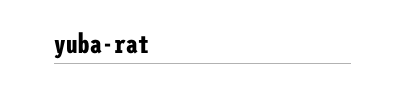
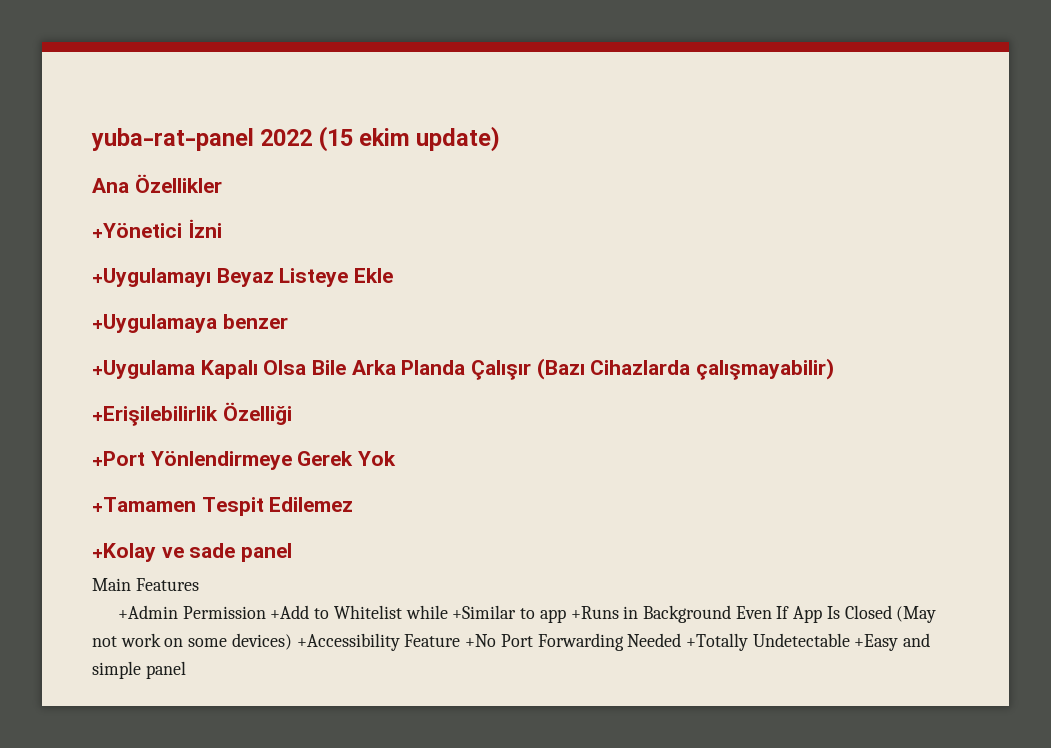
- yuba-rat
+ yuba-rat-panel 2022 (15 ekim update)
+ Ana Özellikler
+ +Yönetici İzni
+ +Uygulamayı Beyaz Listeye Ekle
+ +Uygulamaya benzer
+ +Uygulama Kapalı Olsa Bile Arka Planda Çalışır (Bazı Cihazlarda çalışmayabilir)
+ +Erişilebilirlik Özelliği
+ +Port Yönlendirmeye Gerek Yok
+ +Tamamen Tespit Edilemez
+ +Kolay ve sade panel
+ Main Features
+ +Admin Permission +Add to Whitelist while +Similar to app +Runs in Background Even If App Is Closed (May not work on some devices) +Accessibility Feature +No Port Forwarding Needed +Totally Undetectable +Easy and simple panel

